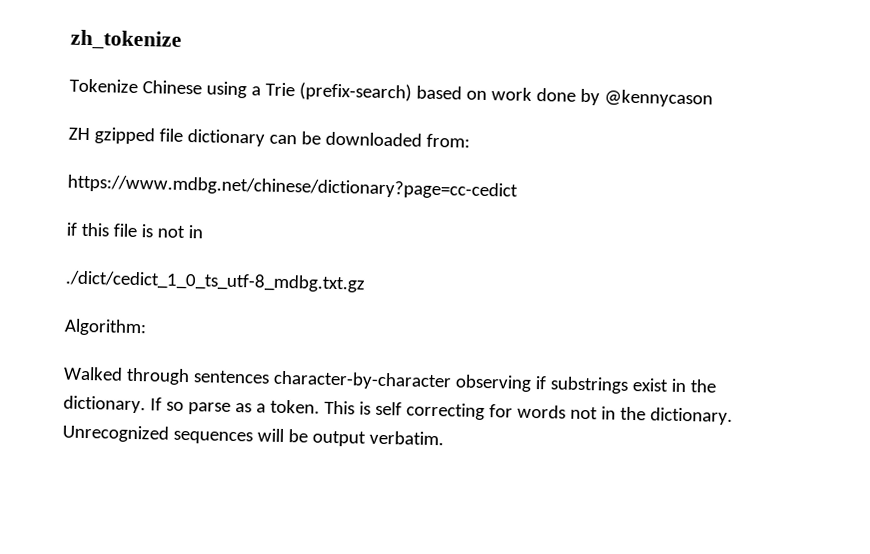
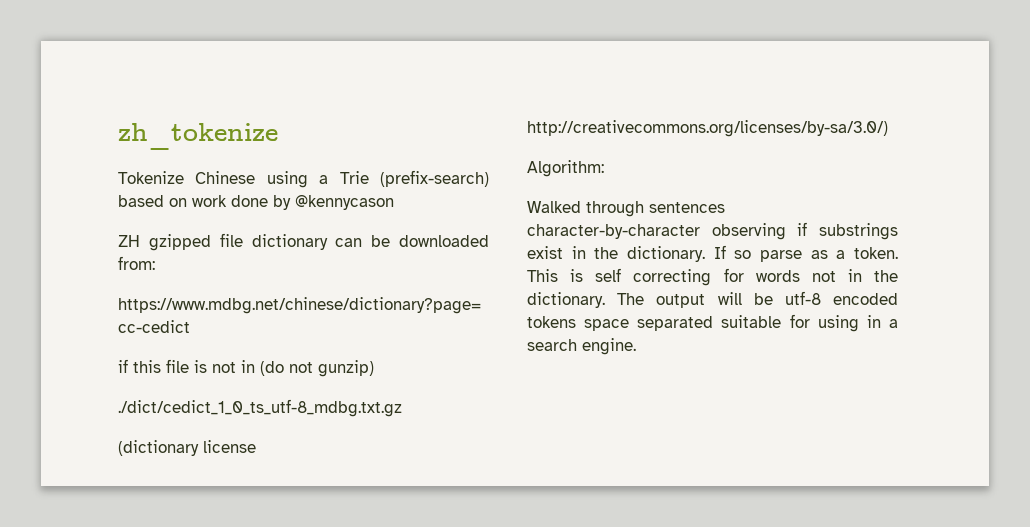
- if this file is not in
+ if this file is not in (do not gunzip)
  ./dict/cedict_1_0_ts_utf-8_mdbg.txt.gz
+ (dictionary license http://creativecommons.org/licenses/by-sa/3.0/)
- Unrecognized sequences will be output verbatim.
+ The output will be utf-8 encoded tokens space separated suitable for using in a search engine.

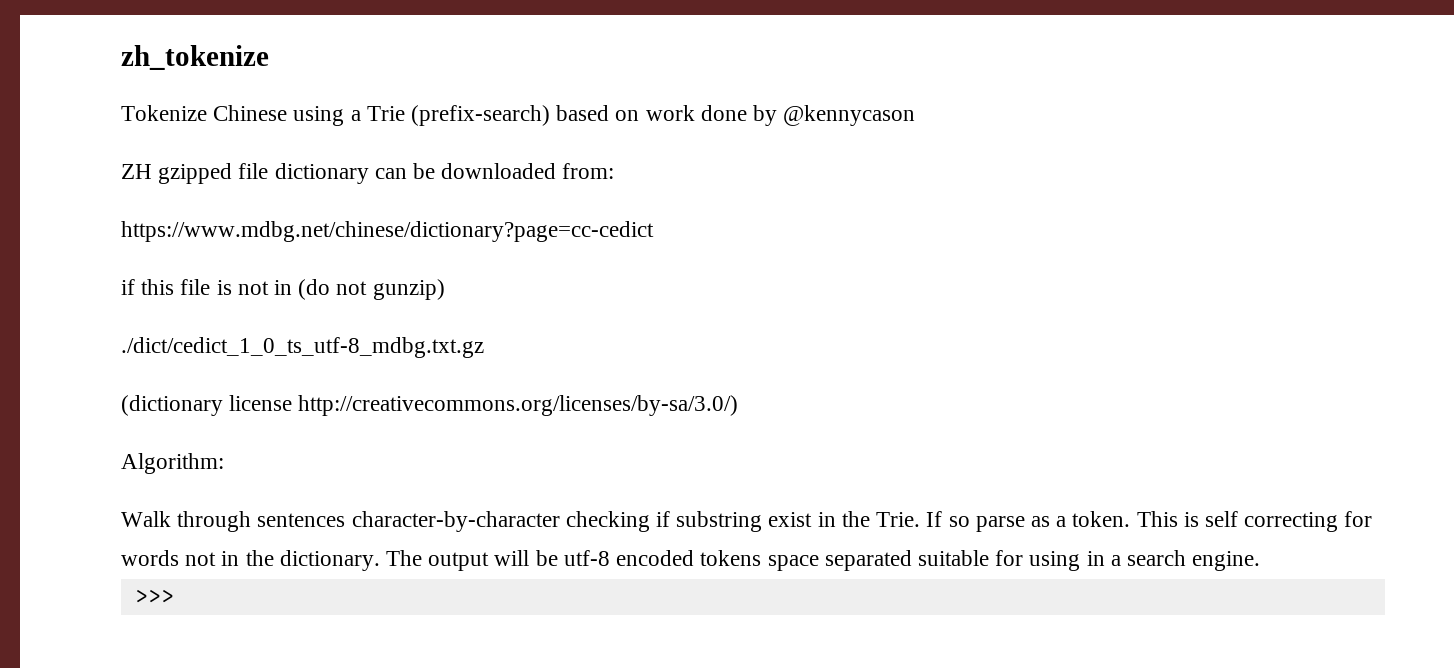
- Walked through sentences character-by-character observing if substrings exist in the dictionary.
+ Walk through sentences character-by-character checking if substring exist in the Trie.
+ >>>

